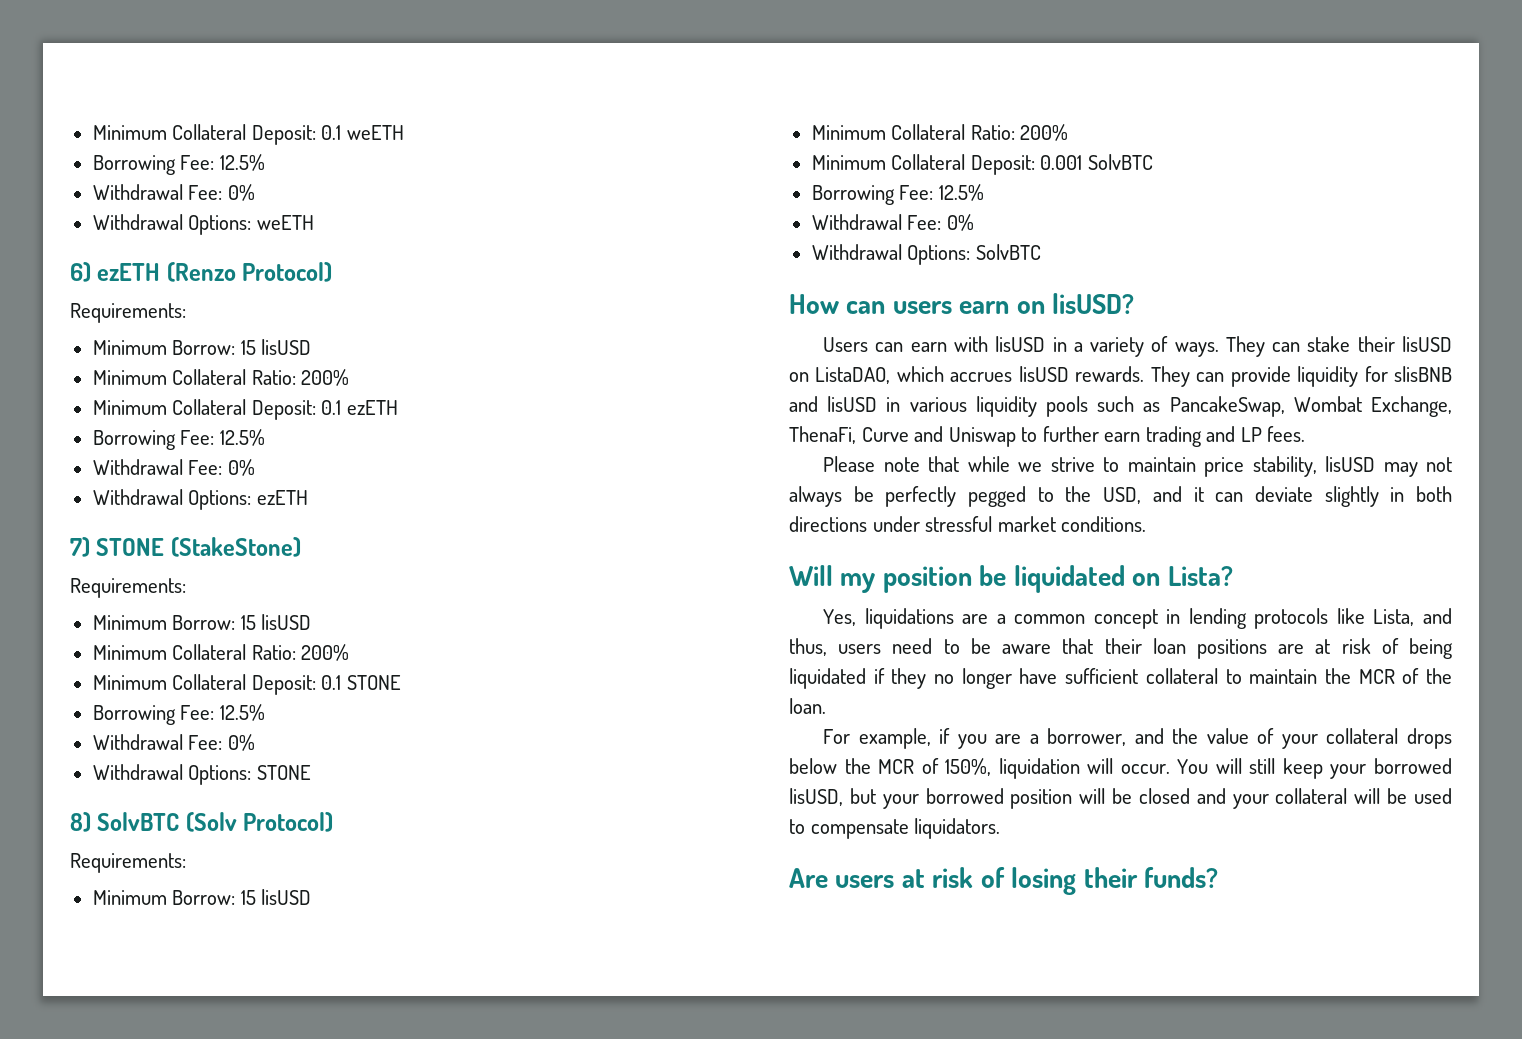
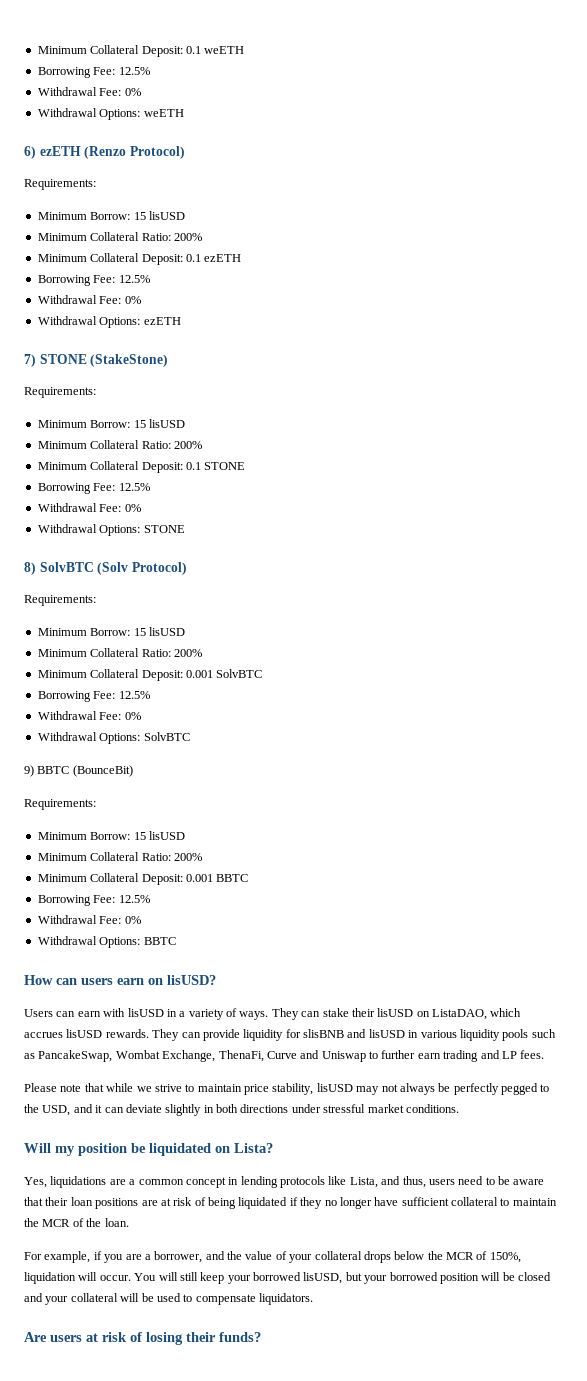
+ 9) BBTC (BounceBit)
+ Requirements:
+ Minimum Borrow: 15 lisUSD
+ Minimum Collateral Ratio: 200%
+ Minimum Collateral Deposit: 0.001 BBTC
+ Borrowing Fee: 12.5%
+ Withdrawal Fee: 0%
+ Withdrawal Options: BBTC

